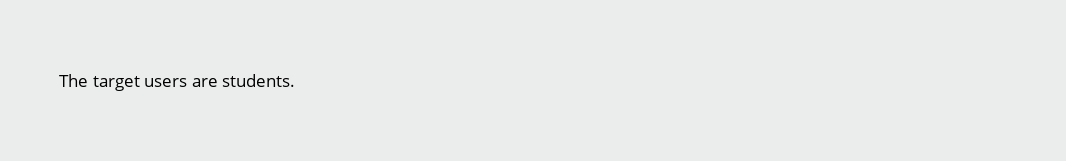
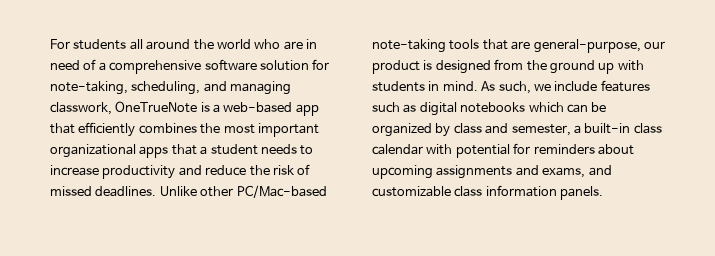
- The target users are students.
+ For students all around the world who are in need of a comprehensive software solution for note-taking, scheduling, and managing classwork, OneTrueNote is a web-based app that efficiently combines the most important organizational apps that a student needs to increase productivity and reduce the risk of missed deadlines. Unlike other PC/Mac-based note-taking tools that are general-purpose, our product is designed from the ground up with students in mind. As such, we include features such as digital notebooks which can be organized by class and semester, a built-in class calendar with potential for reminders about upcoming assignments and exams, and customizable class information panels.

